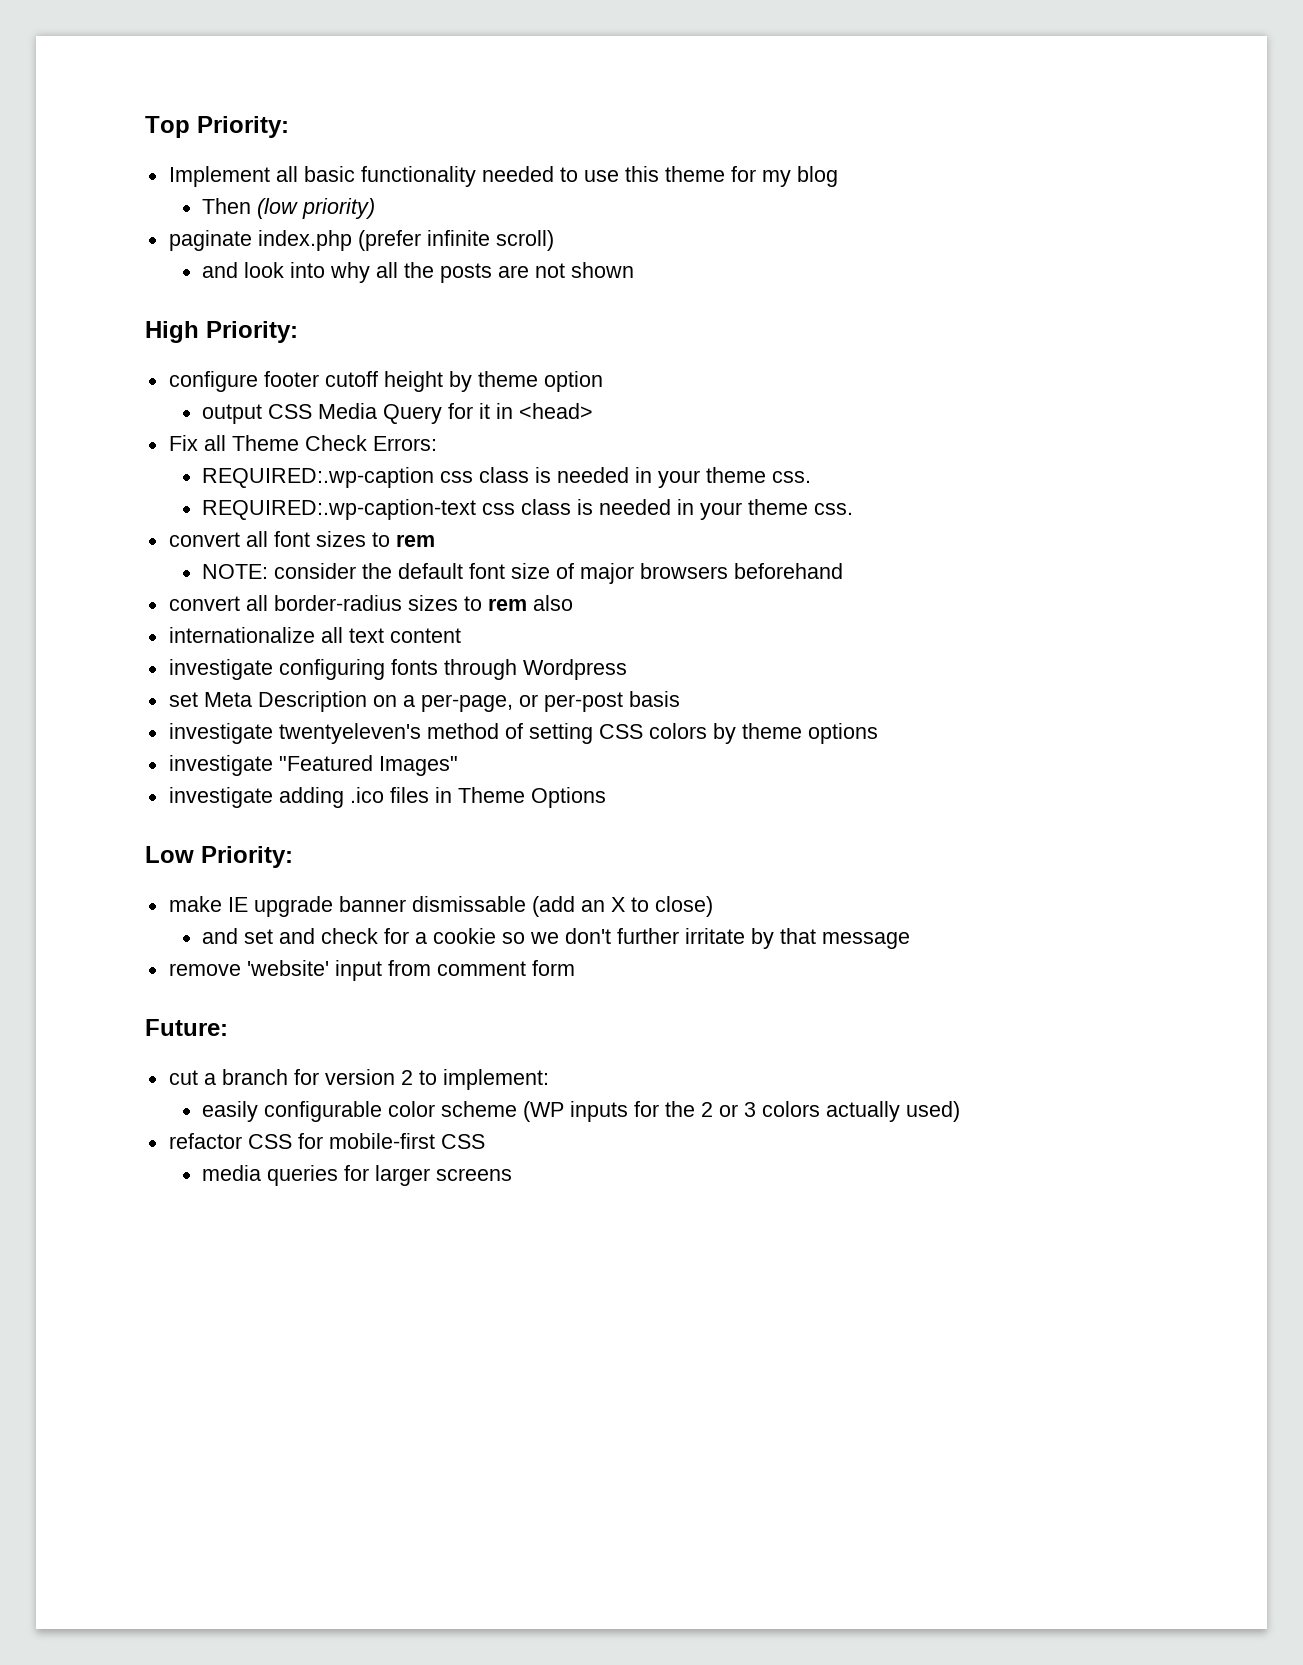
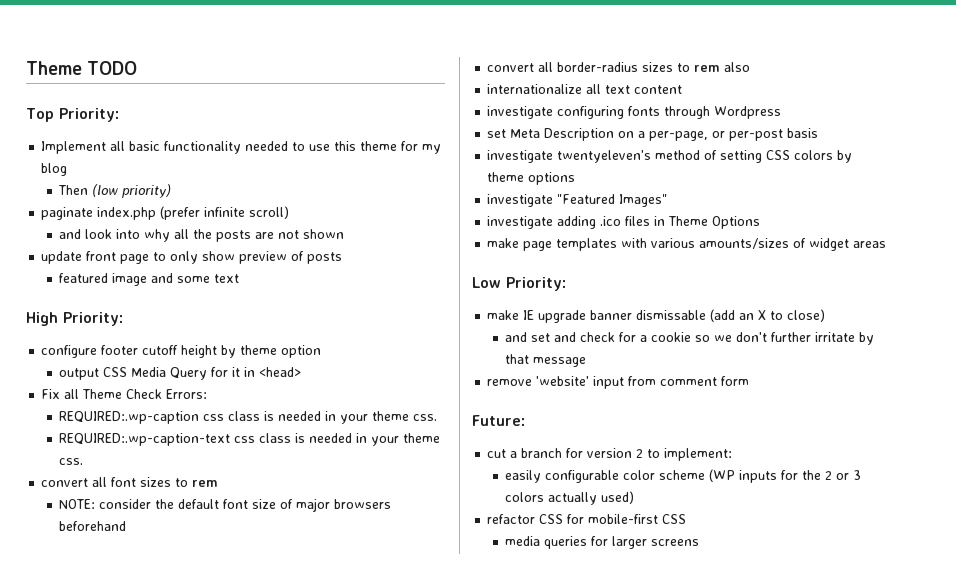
+ Theme TODO
+ update front page to only show preview of posts
+ featured image and some text
+ make page templates with various amounts/sizes of widget areas

